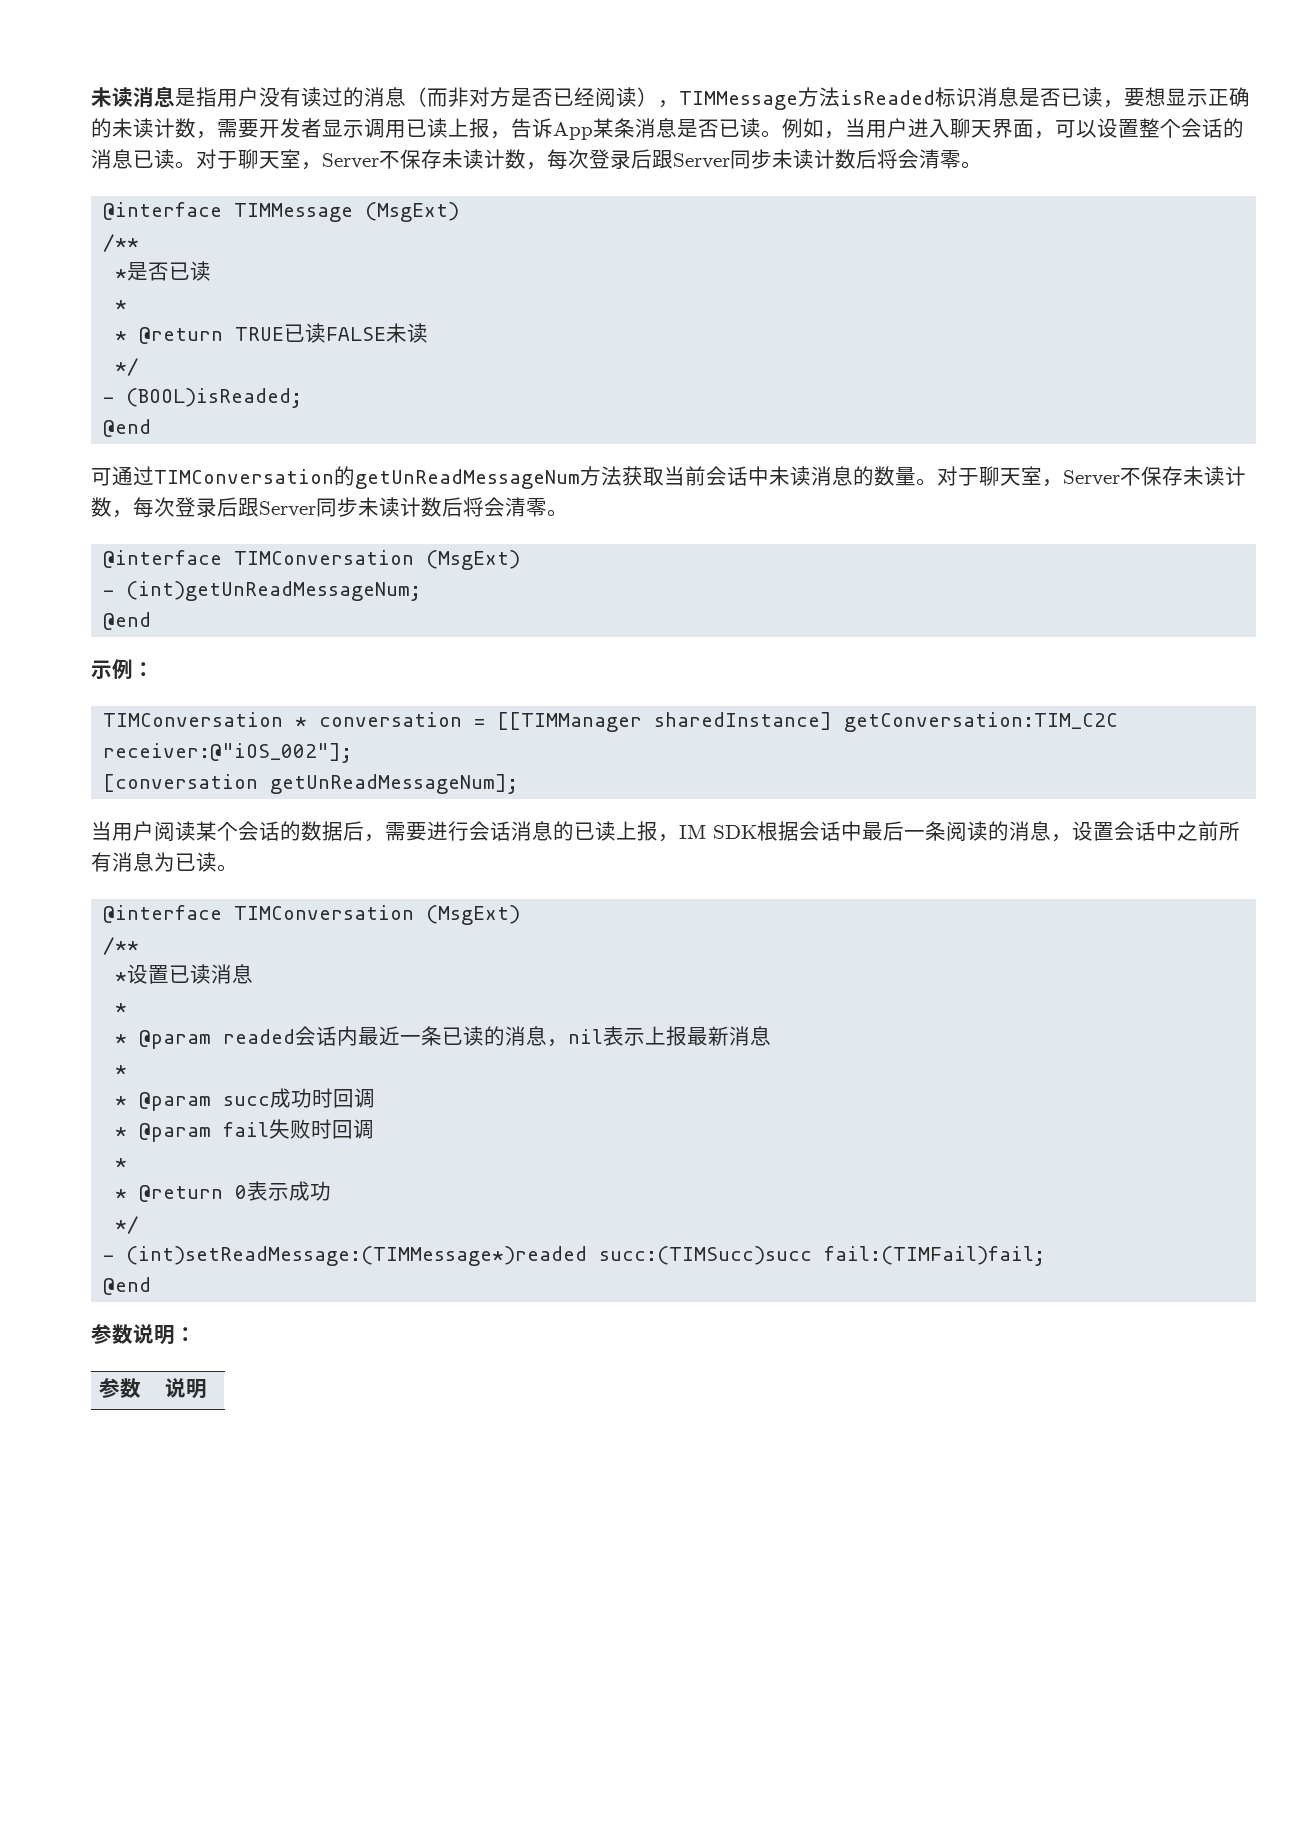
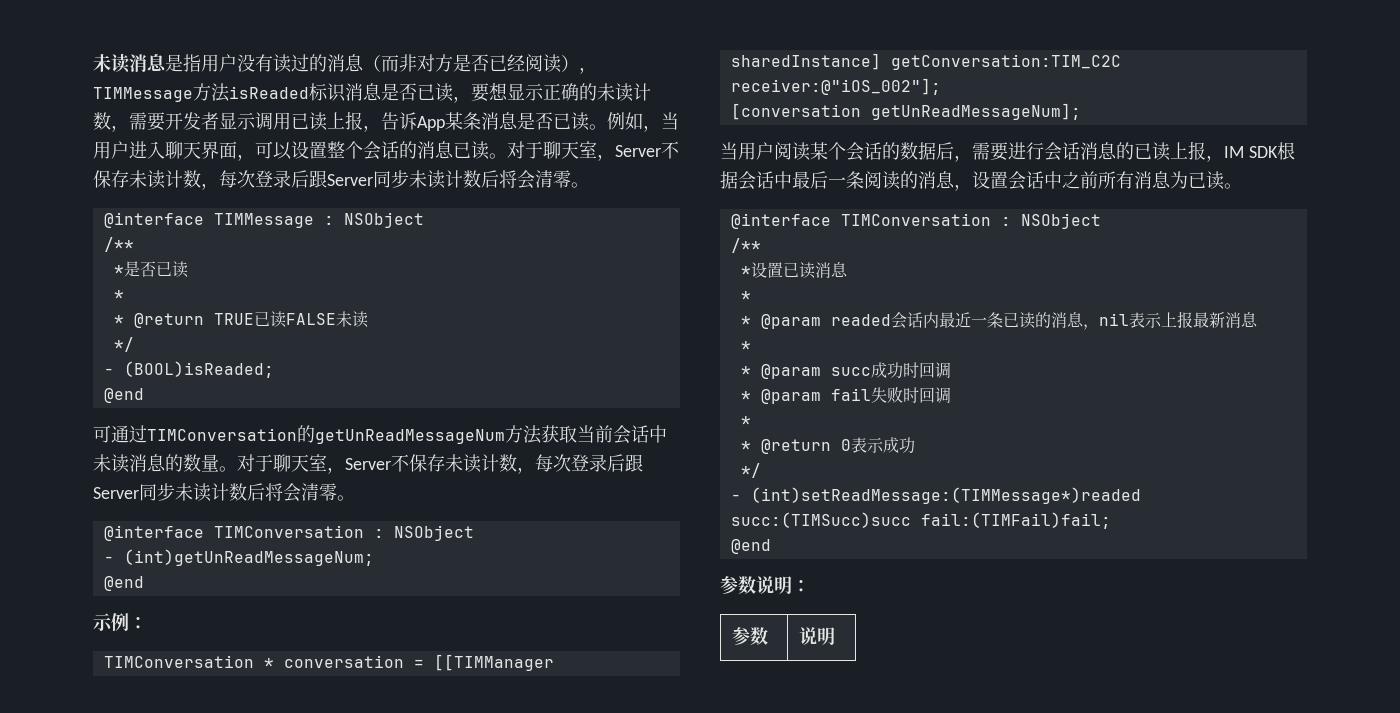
- @interface TIMMessage (MsgExt)
+ @interface TIMMessage : NSObject
  可通过TIMConversation的getUnReadMessageNum方法获取当前会话中未读消息的数量。对于聊天室，Server不保存未读计数，每次登录后跟Server同步未读计数后将会清零。
- @interface TIMConversation (MsgExt)
+ @interface TIMConversation : NSObject
  当用户阅读某个会话的数据后，需要进行会话消息的已读上报，IM SDK根据会话中最后一条阅读的消息，设置会话中之前所有消息为已读。
- @interface TIMConversation (MsgExt)
+ @interface TIMConversation : NSObject

